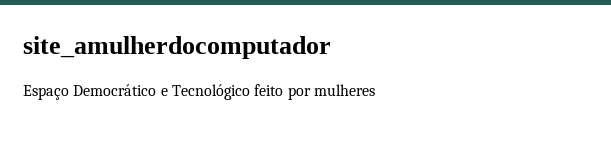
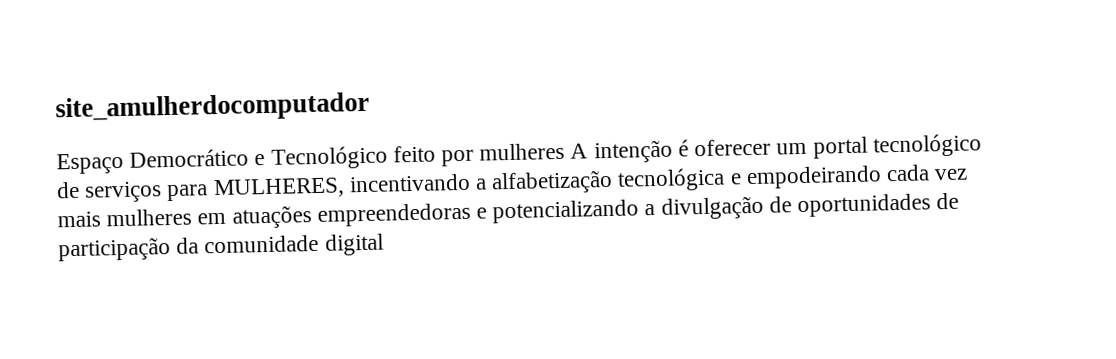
- Espaço Democrático e Tecnológico feito por mulheres
+ Espaço Democrático e Tecnológico feito por mulheres A intenção é oferecer um portal tecnológico de serviços para MULHERES, incentivando a alfabetização tecnológica e empodeirando cada vez mais mulheres em atuações empreendedoras e potencializando a divulgação de oportunidades de participação da comunidade digital

